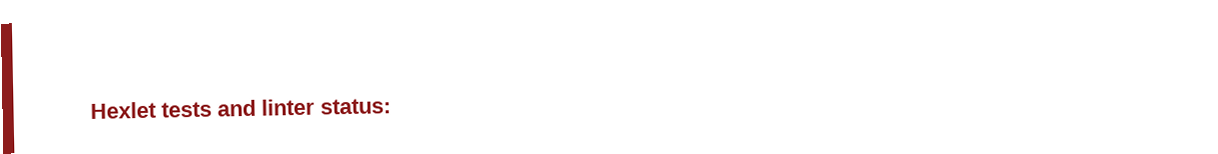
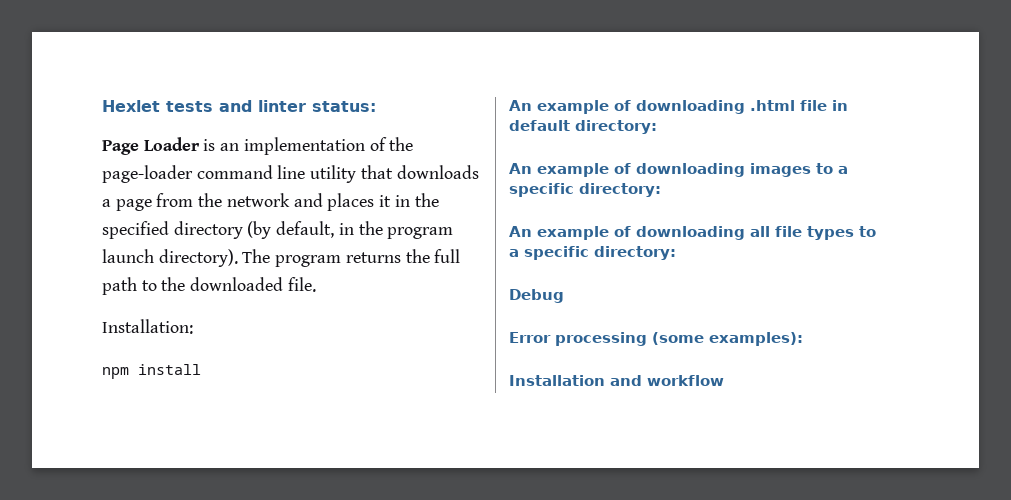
+ Page Loader is an implementation of the page-loader command line utility that downloads a page from the network and places it in the specified directory (by default, in the program launch directory). The program returns the full path to the downloaded file.
+ Installation:
+ npm install
+ An example of downloading .html file in default directory:
+ An example of downloading images to a specific directory:
+ An example of downloading all file types to a specific directory:
+ Debug
+ Error processing (some examples):
+ Installation and workflow

